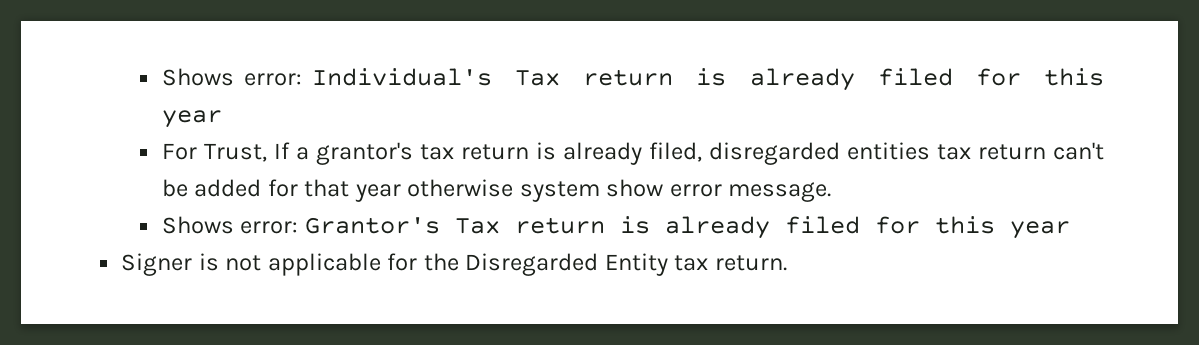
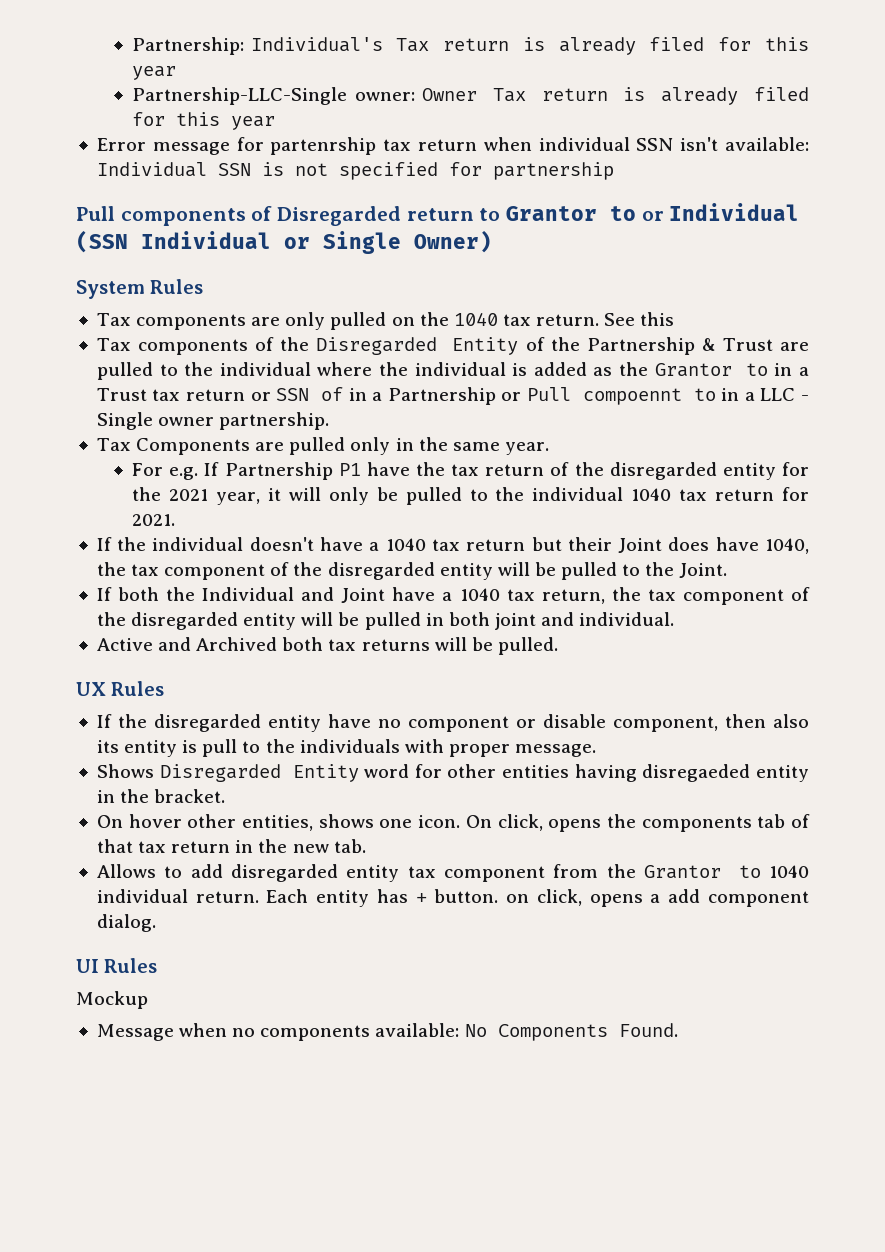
- Shows error: Individual's Tax return is already filed for this year
+ Partnership: Individual's Tax return is already filed for this year
- For Trust, If a grantor's tax return is already filed, disregarded entities tax return can't be added for that year otherwise system show error message.
- Shows error: Grantor's Tax return is already filed for this year
- Signer is not applicable for the Disregarded Entity tax return.
+ Partnership-LLC-Single owner: Owner Tax return is already filed for this year
+ Error message for partenrship tax return when individual SSN isn't available: Individual SSN is not specified for partnership
+ Pull components of Disregarded return to Grantor to or Individual (SSN Individual or Single Owner)
+ System Rules
+ Tax components are only pulled on the 1040 tax return. See this
+ Tax components of the Disregarded Entity of the Partnership & Trust are pulled to the individual where the individual is added as the Grantor to in a Trust tax return or SSN of in a Partnership or Pull compoennt to in a LLC - Single owner partnership.
+ Tax Components are pulled only in the same year.
+ For e.g. If Partnership P1 have the tax return of the disregarded entity for the 2021 year, it will only be pulled to the individual 1040 tax return for 2021.
+ If the individual doesn't have a 1040 tax return but their Joint does have 1040, the tax component of the disregarded entity will be pulled to the Joint.
+ If both the Individual and Joint have a 1040 tax return, the tax component of the disregarded entity will be pulled in both joint and individual.
+ Active and Archived both tax returns will be pulled.
+ UX Rules
+ If the disregarded entity have no component or disable component, then also its entity is pull to the individuals with proper message.
+ Shows Disregarded Entity word for other entities having disregaeded entity in the bracket.
+ On hover other entities, shows one icon. On click, opens the components tab of that tax return in the new tab.
+ Allows to add disregarded entity tax component from the Grantor to 1040 individual return. Each entity has + button. on click, opens a add component dialog.
+ UI Rules
+ Mockup
+ Message when no components available: No Components Found.

